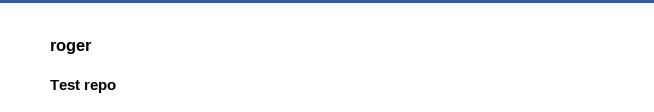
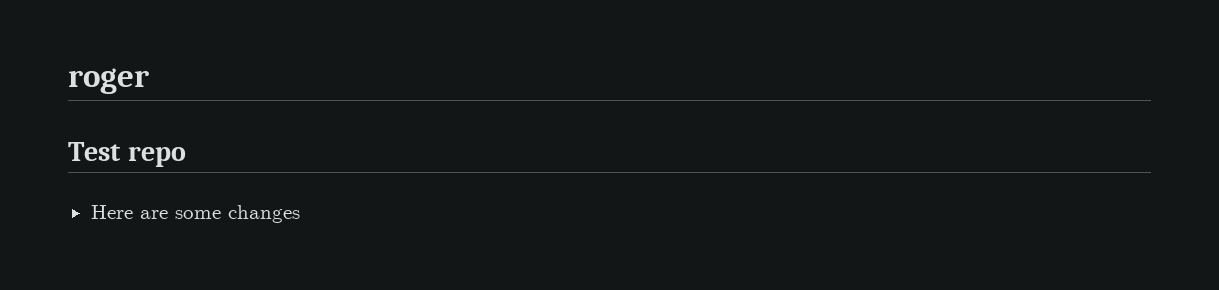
+ Here are some changes

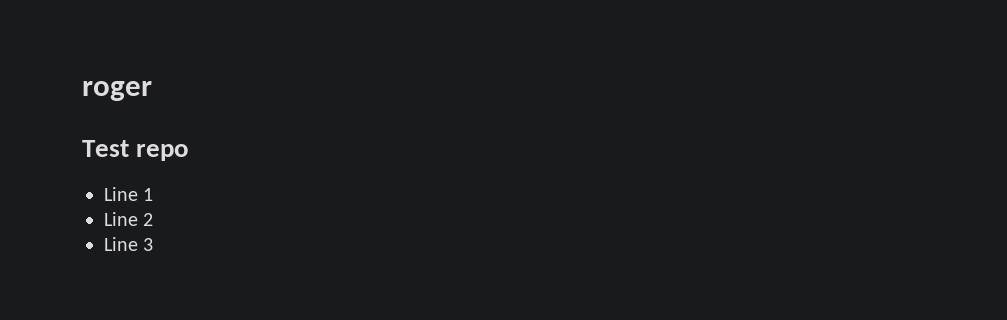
- Here are some changes
+ Line 1
+ Line 2
+ Line 3

